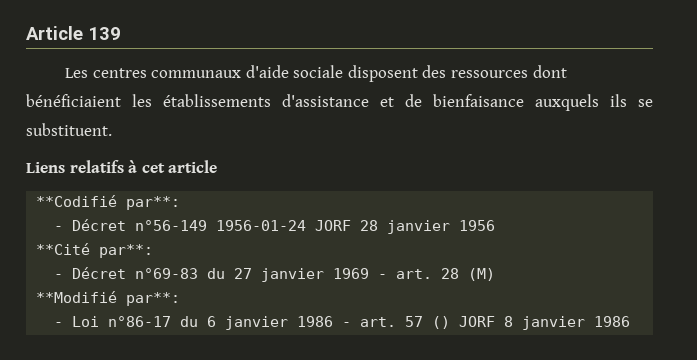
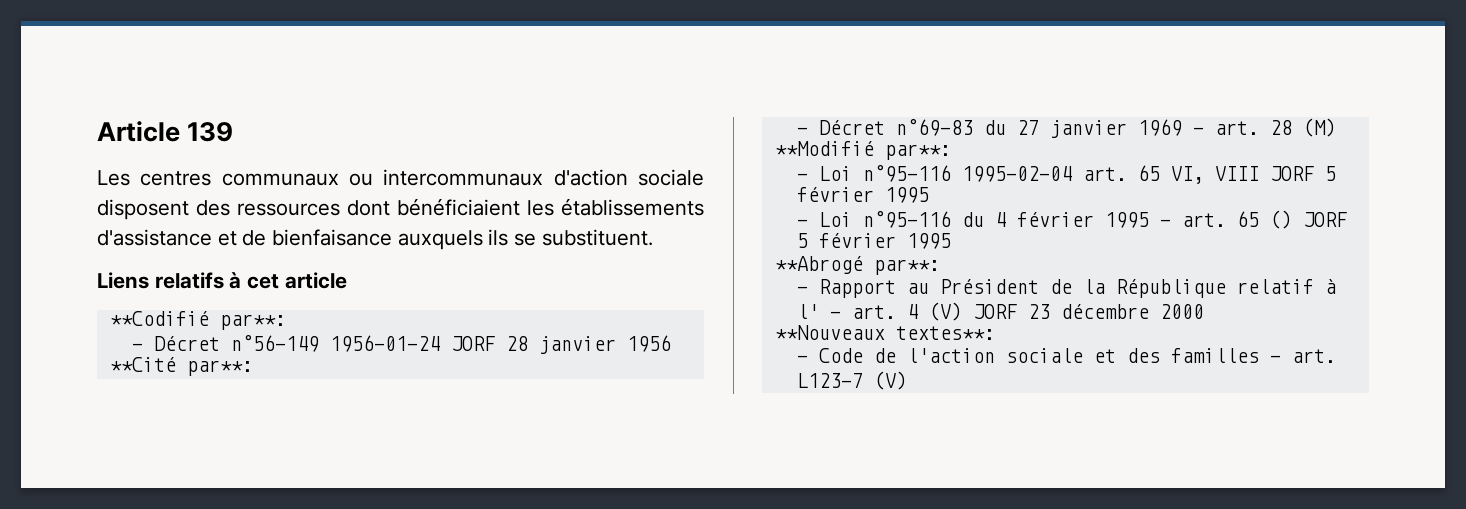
- Les centres communaux d'aide sociale disposent des ressources dont bénéficiaient les établissements d'assistance et de bienfaisance auxquels ils se substituent.
+ Les centres communaux ou intercommunaux d'action sociale disposent des ressources dont bénéficiaient les établissements d'assistance et de bienfaisance auxquels ils se substituent.
- - Loi n°86-17 du 6 janvier 1986 - art. 57 () JORF 8 janvier 1986
+ - Loi n°95-116 1995-02-04 art. 65 VI, VIII JORF 5 février 1995
+ - Loi n°95-116 du 4 février 1995 - art. 65 () JORF 5 février 1995
+ **Abrogé par**:
+ - Rapport au Président de la République relatif à l' - art. 4 (V) JORF 23 décembre 2000
+ **Nouveaux textes**:
+ - Code de l'action sociale et des familles - art. L123-7 (V)

